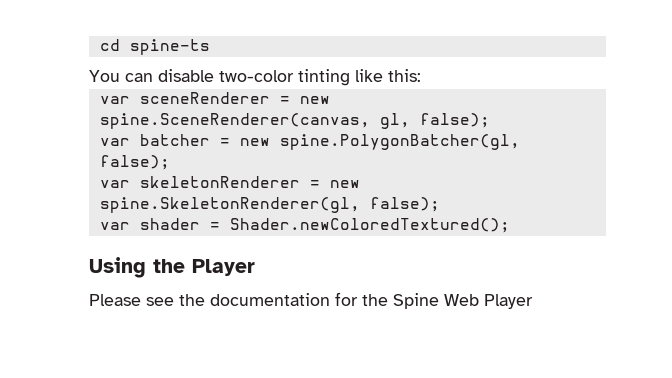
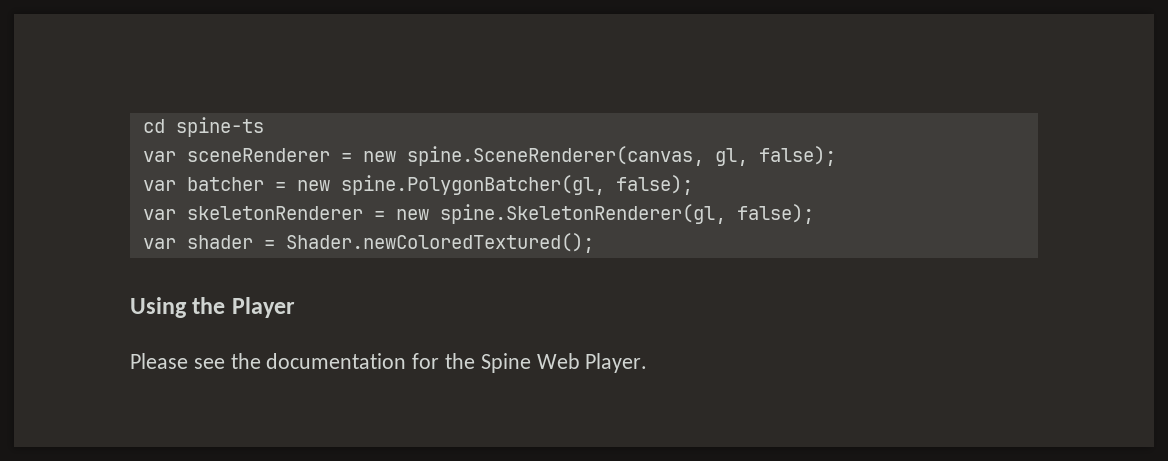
- You can disable two-color tinting like this:
- Please see the documentation for the Spine Web Player
+ Please see the documentation for the Spine Web Player.

